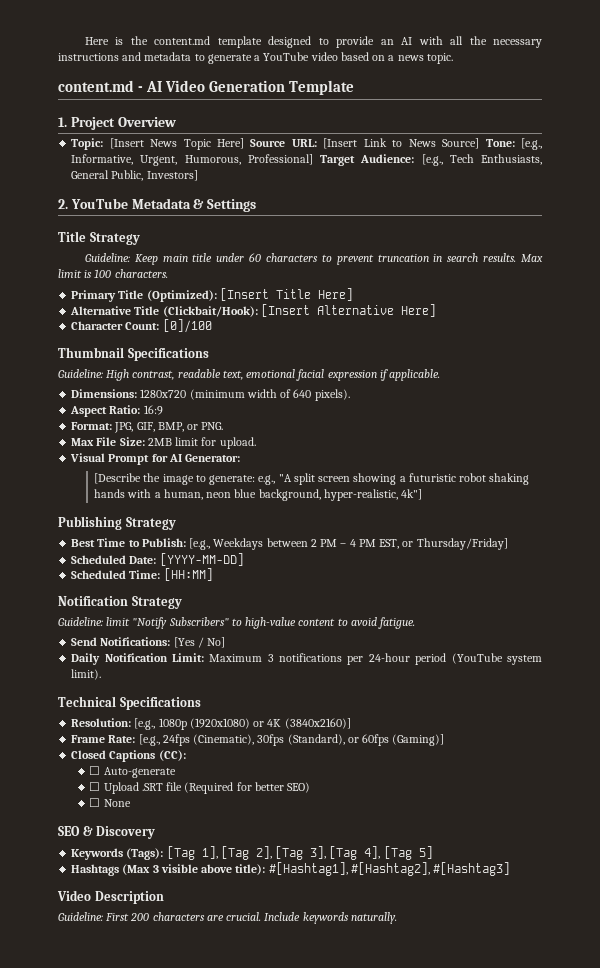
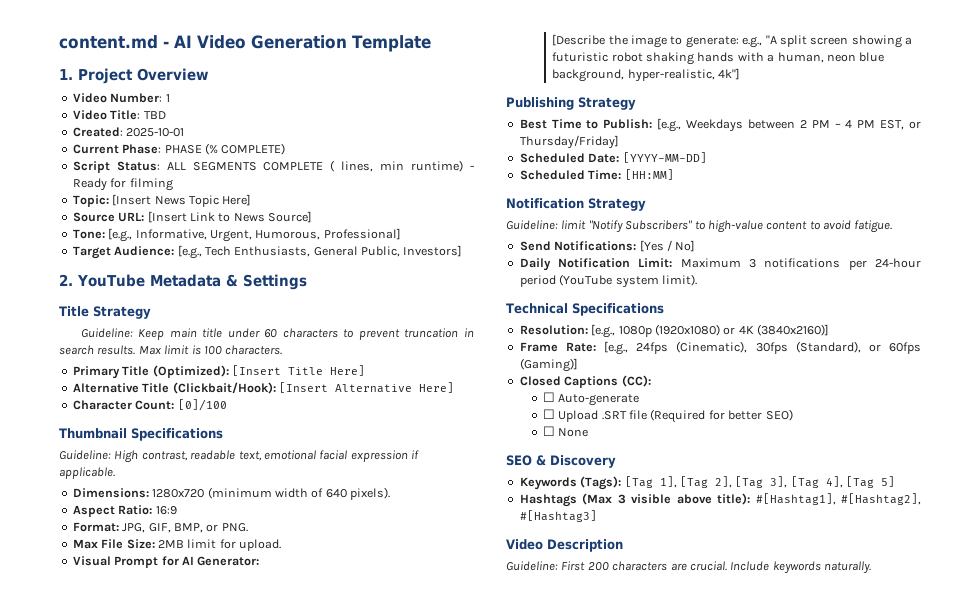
- Here is the content.md template designed to provide an AI with all the necessary instructions and metadata to generate a YouTube video based on a news topic.
+ Video Number: 1
+ Video Title: TBD
+ Created: 2025-10-01
+ Current Phase: PHASE (% COMPLETE)
+ Script Status: ALL SEGMENTS COMPLETE ( lines, min runtime) - Ready for filming
- Topic: [Insert News Topic Here] Source URL: [Insert Link to News Source] Tone: [e.g., Informative, Urgent, Humorous, Professional] Target Audience: [e.g., Tech Enthusiasts, General Public, Investors]
+ Topic: [Insert News Topic Here]
+ Source URL: [Insert Link to News Source]
+ Tone: [e.g., Informative, Urgent, Humorous, Professional]
+ Target Audience: [e.g., Tech Enthusiasts, General Public, Investors]

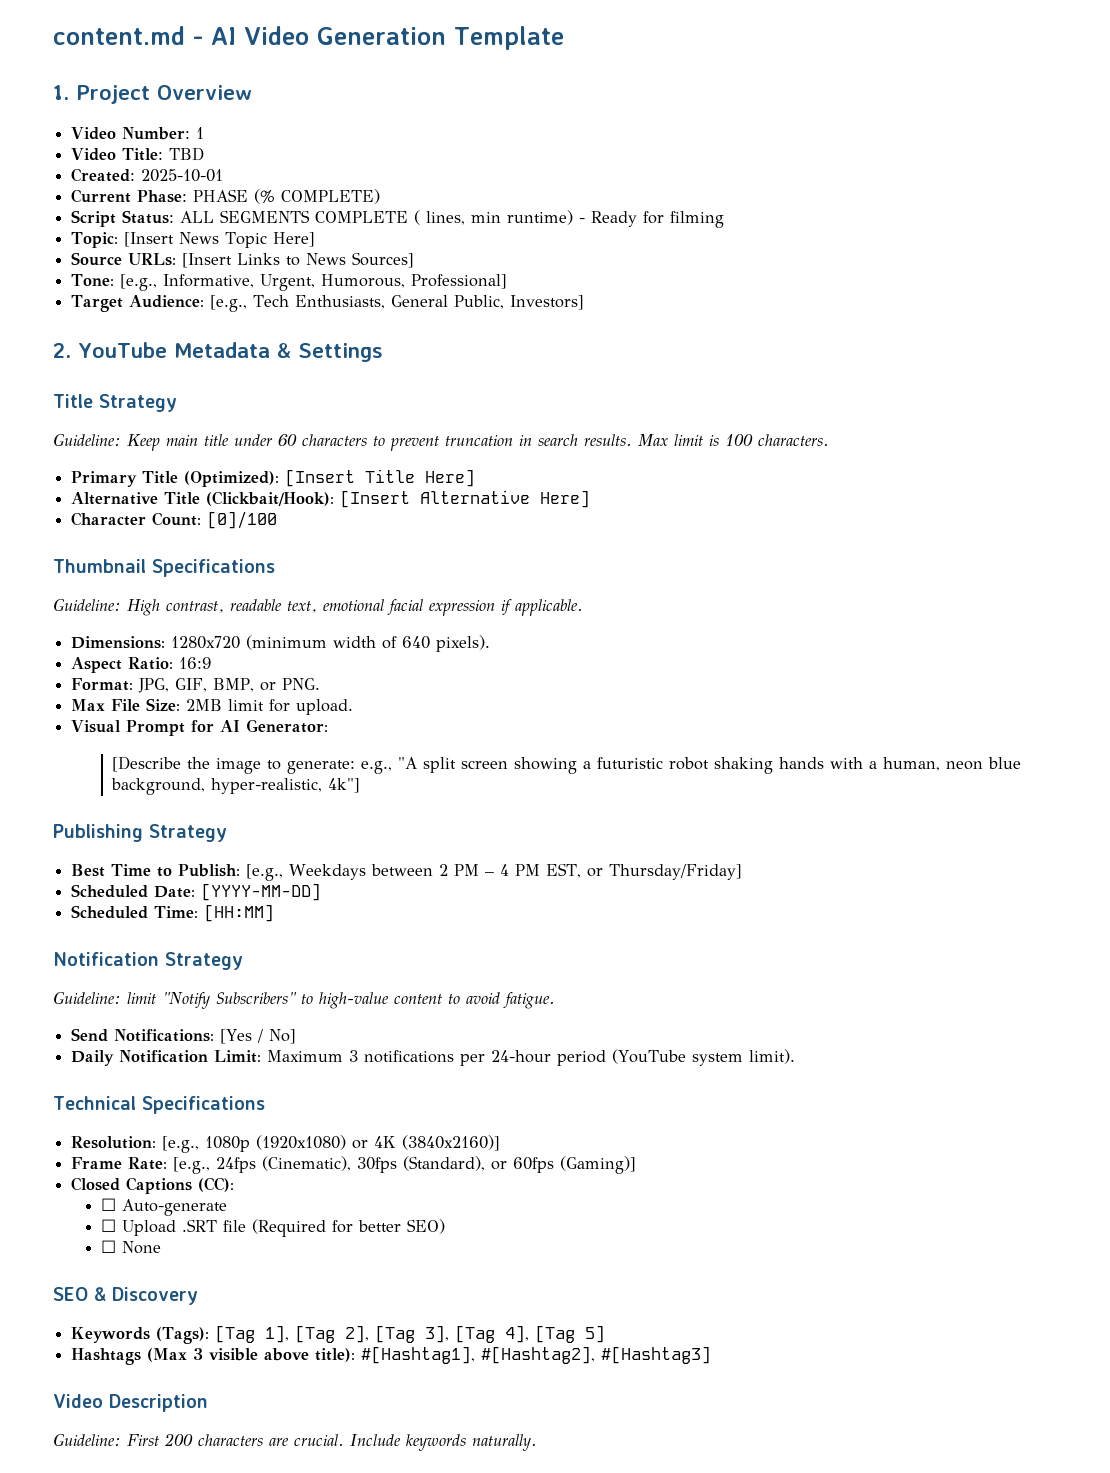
- Source URL: [Insert Link to News Source]
+ Source URLs: [Insert Links to News Sources]

